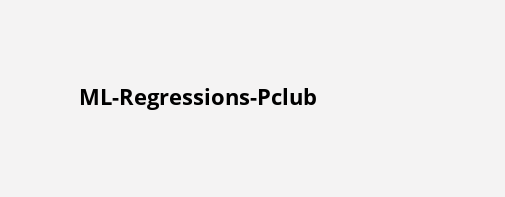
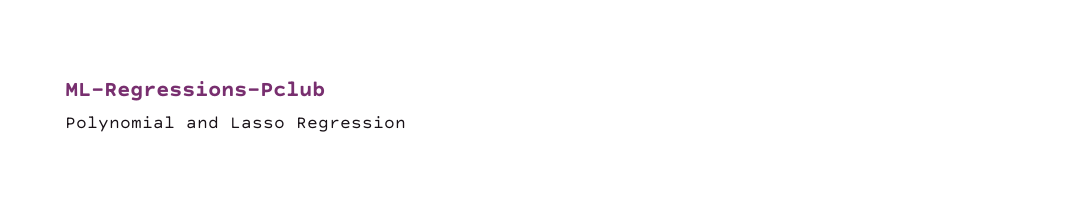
+ Polynomial and Lasso Regression

